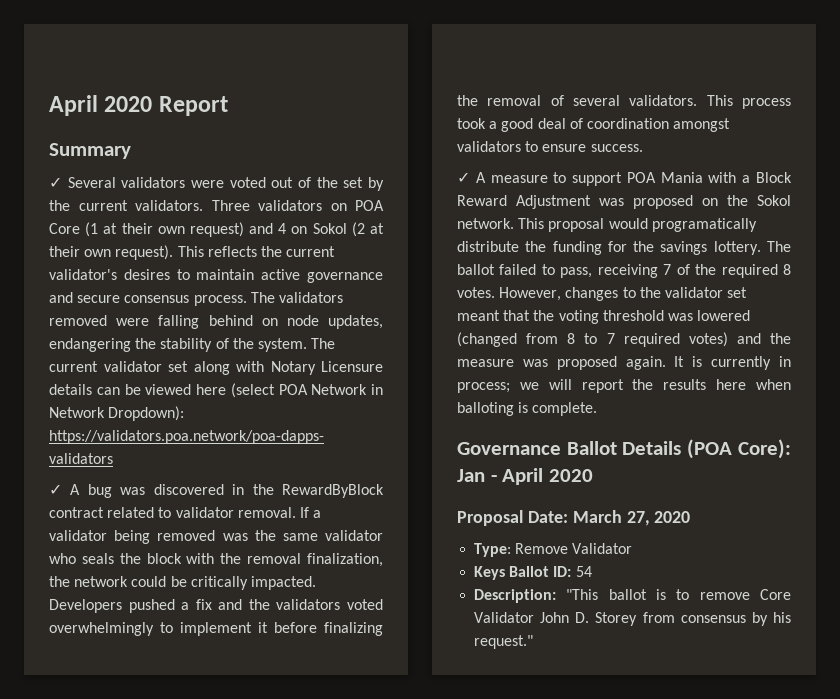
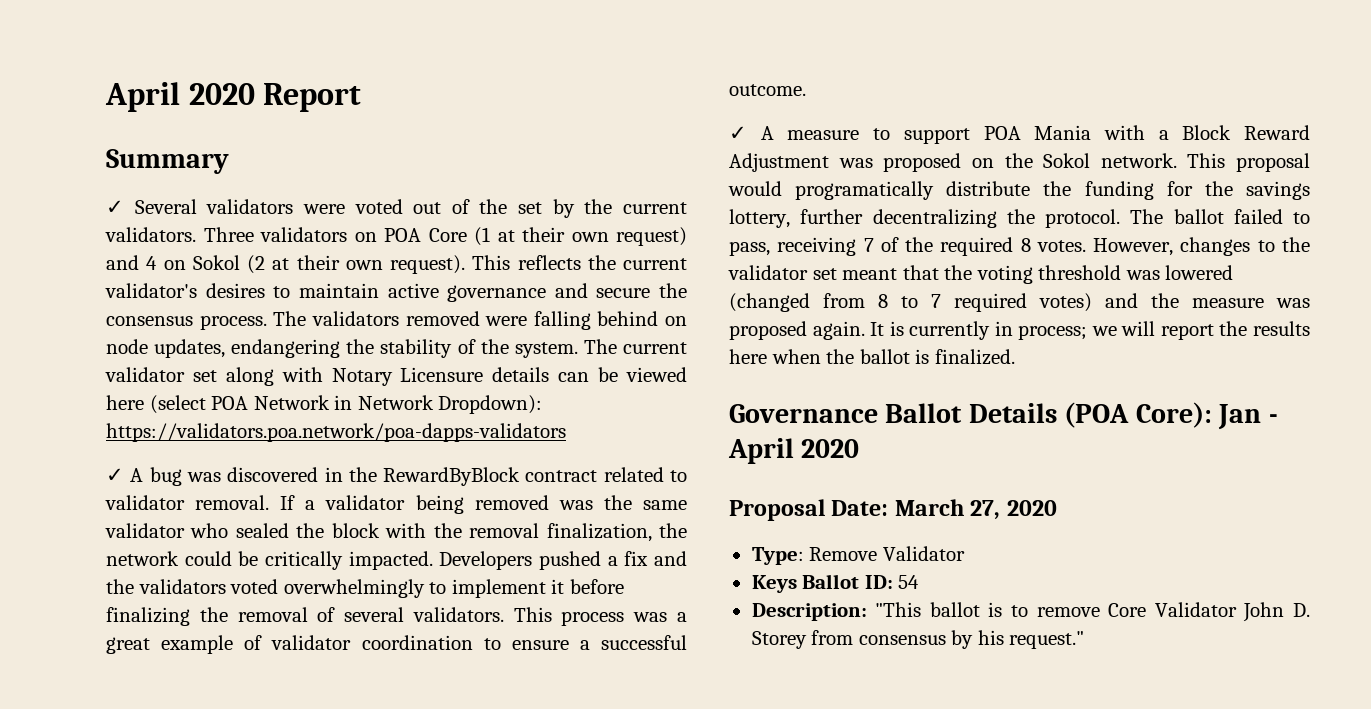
- This reflects the current validator's desires to maintain active governance and secure consensus process.
+ This reflects the current validator's desires to maintain active governance and secure the consensus process.
- If a validator being removed was the same validator who seals the block with the removal finalization, the network could be critically impacted.
+ If a validator being removed was the same validator who sealed the block with the removal finalization, the network could be critically impacted.
- This process took a good deal of coordination amongst validators to ensure success.
+ This process was a great example of validator coordination to ensure a successful outcome.
- This proposal would programatically distribute the funding for the savings lottery.
+ This proposal would programatically distribute the funding for the savings lottery, further decentralizing the protocol.
- It is currently in process; we will report the results here when balloting is complete.
+ It is currently in process; we will report the results here when the ballot is finalized.

